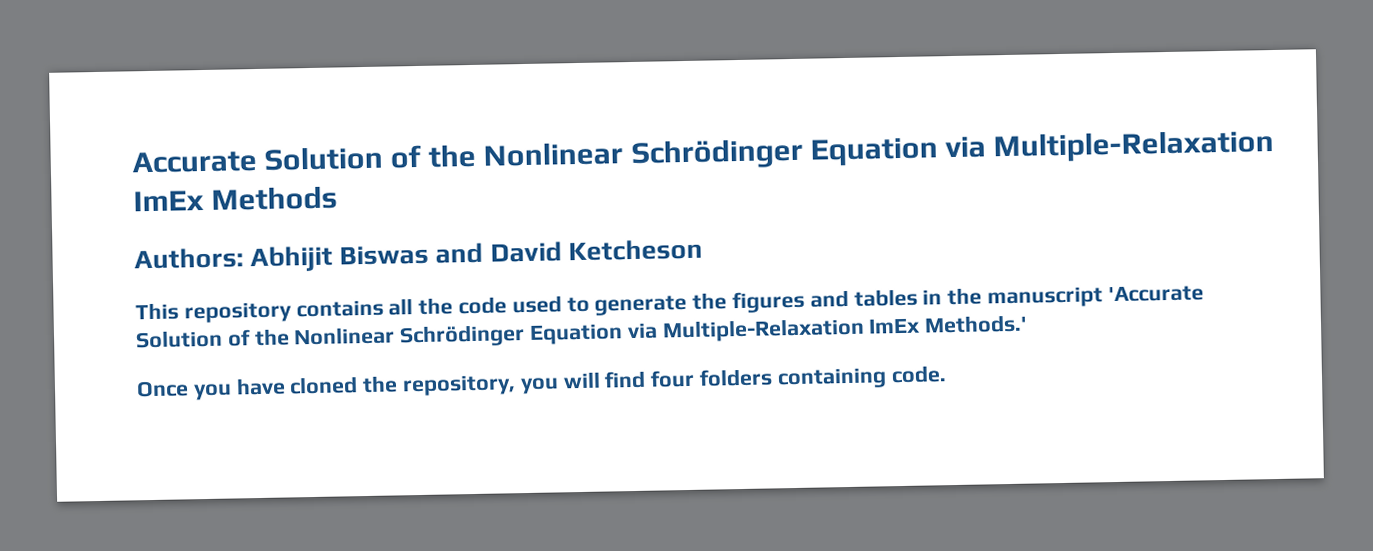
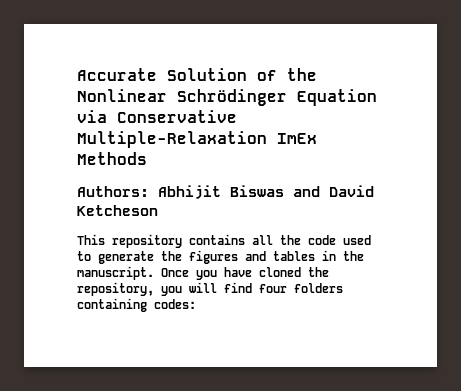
- Accurate Solution of the Nonlinear Schrödinger Equation via Multiple-Relaxation ImEx Methods
+ Accurate Solution of the Nonlinear Schrödinger Equation via Conservative Multiple-Relaxation ImEx Methods
- This repository contains all the code used to generate the figures and tables in the manuscript 'Accurate Solution of the Nonlinear Schrödinger Equation via Multiple-Relaxation ImEx Methods.'
- Once you have cloned the repository, you will find four folders containing code.
+ This repository contains all the code used to generate the figures and tables in the manuscript. Once you have cloned the repository, you will find four folders containing codes:

